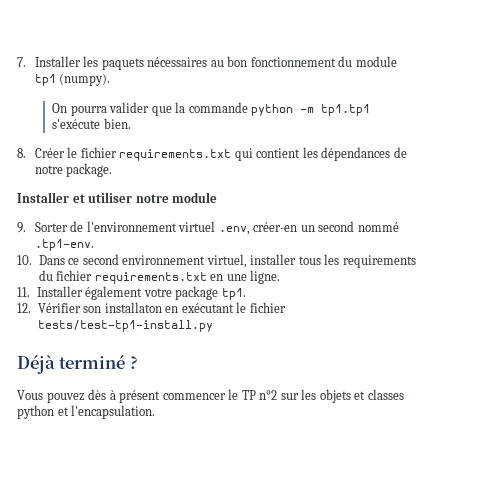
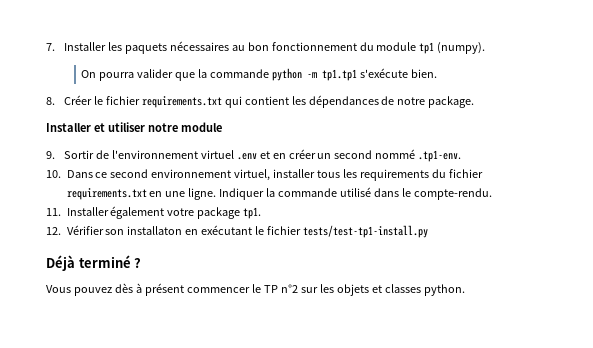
- 9. Sorter de l'environnement virtuel .env, créer-en un second nommé .tp1-env.
+ 9. Sortir de l'environnement virtuel .env et en créer un second nommé .tp1-env.
+ Indiquer la commande utilisé dans le compte-rendu.
- Vous pouvez dès à présent commencer le TP n°2 sur les objets et classes python et l'encapsulation.
+ Vous pouvez dès à présent commencer le TP n°2 sur les objets et classes python.

